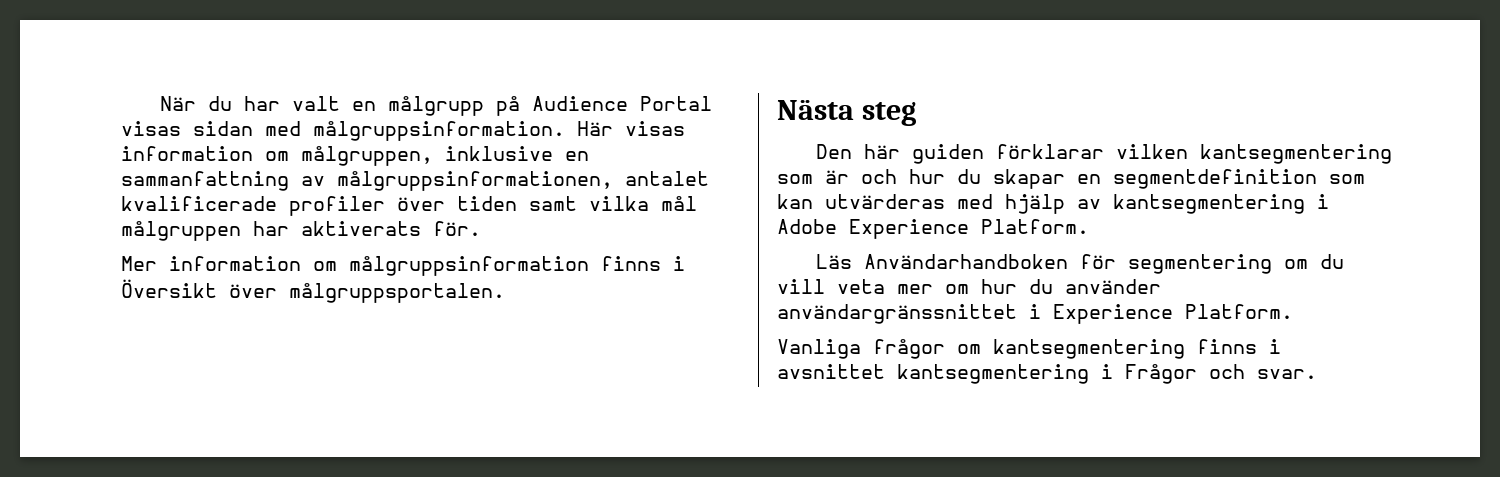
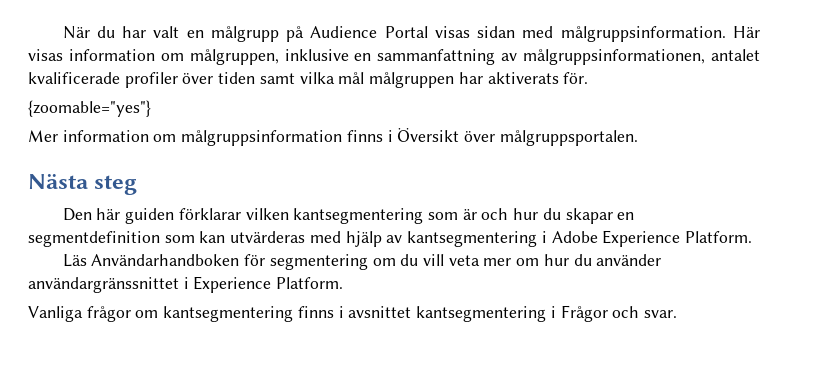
+ {zoomable="yes"}

